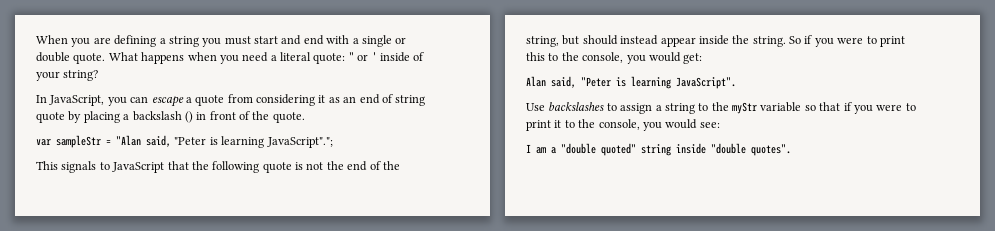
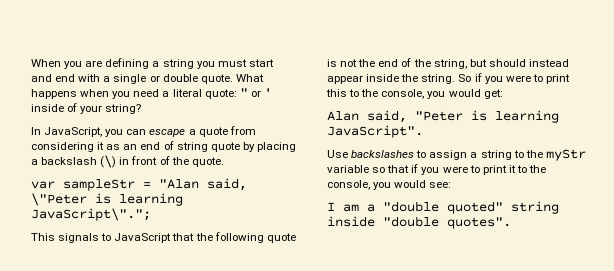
- In JavaScript, you can escape a quote from considering it as an end of string quote by placing a backslash () in front of the quote.
+ In JavaScript, you can escape a quote from considering it as an end of string quote by placing a backslash (\) in front of the quote.
- var sampleStr = "Alan said, "Peter is learning JavaScript".";
+ var sampleStr = "Alan said, \"Peter is learning JavaScript\".";

